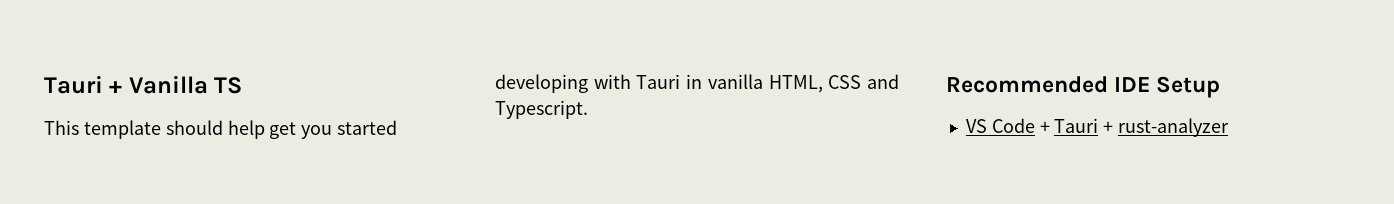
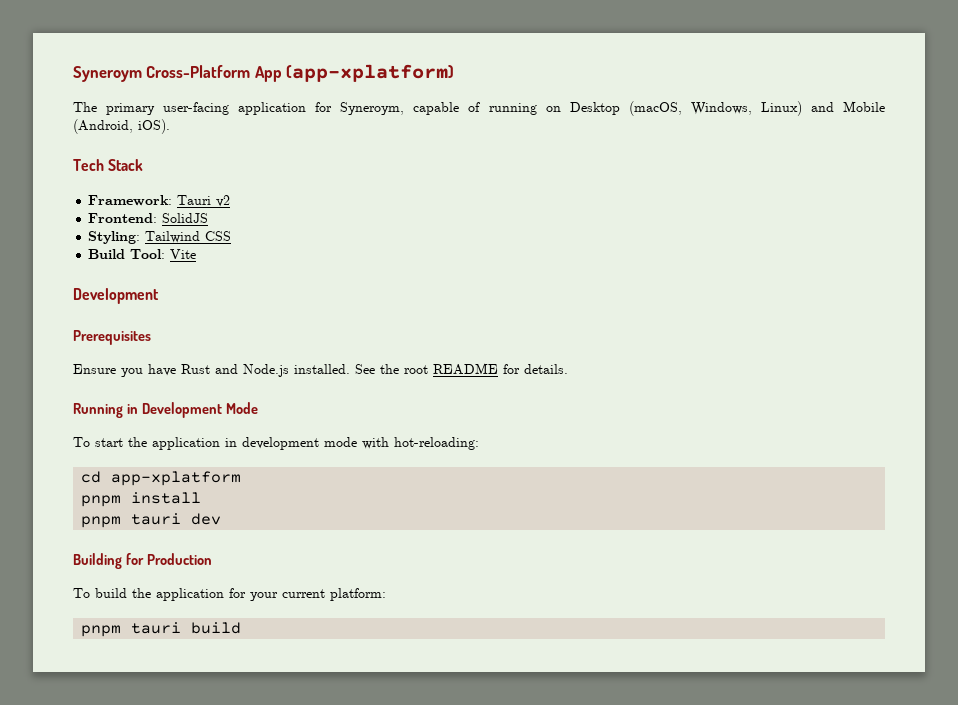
- Tauri + Vanilla TS
- This template should help get you started developing with Tauri in vanilla HTML, CSS and Typescript.
- Recommended IDE Setup
- VS Code + Tauri + rust-analyzer
+ Syneroym Cross-Platform App (app-xplatform)
+ The primary user-facing application for Syneroym, capable of running on Desktop (macOS, Windows, Linux) and Mobile (Android, iOS).
+ Tech Stack
+ Framework: Tauri v2
+ Frontend: SolidJS
+ Styling: Tailwind CSS
+ Build Tool: Vite
+ Development
+ Prerequisites
+ Ensure you have Rust and Node.js installed. See the root README for details.
+ Running in Development Mode
+ To start the application in development mode with hot-reloading:
+ cd app-xplatform
+ pnpm install
+ pnpm tauri dev
+ Building for Production
+ To build the application for your current platform:
+ pnpm tauri build

